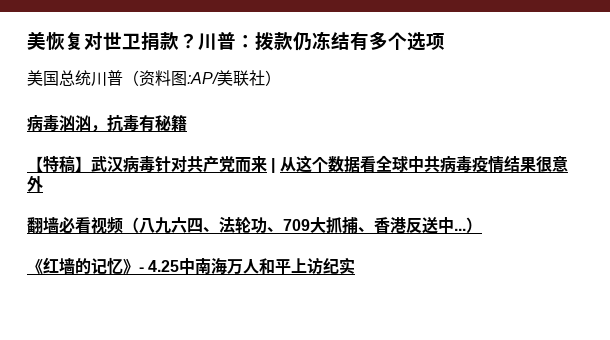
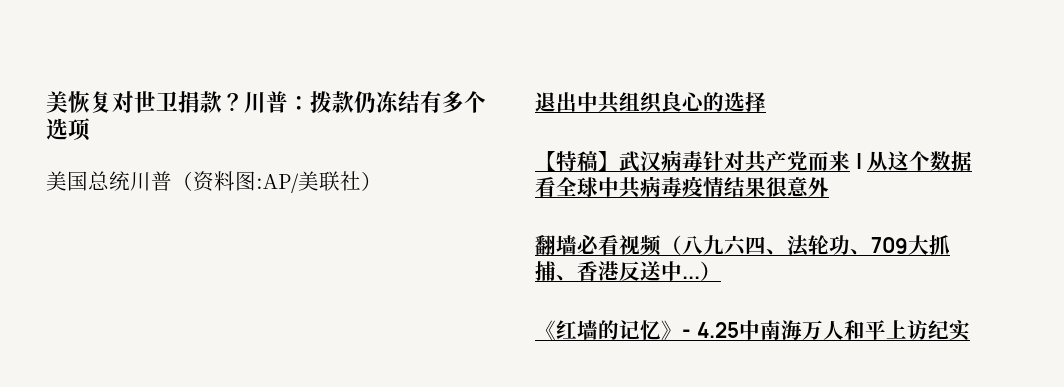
- 病毒汹汹，抗毒有秘籍
+ 退出中共组织良心的选择

